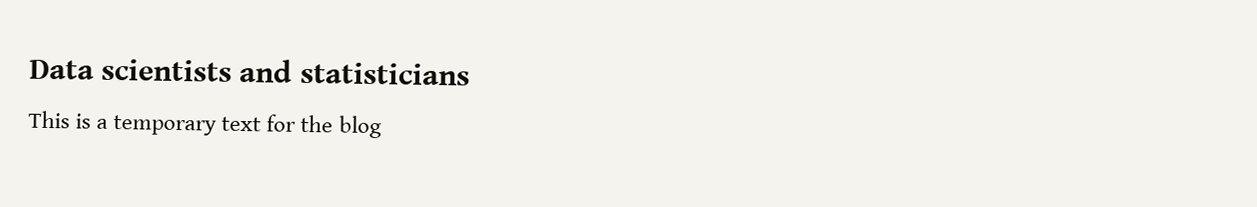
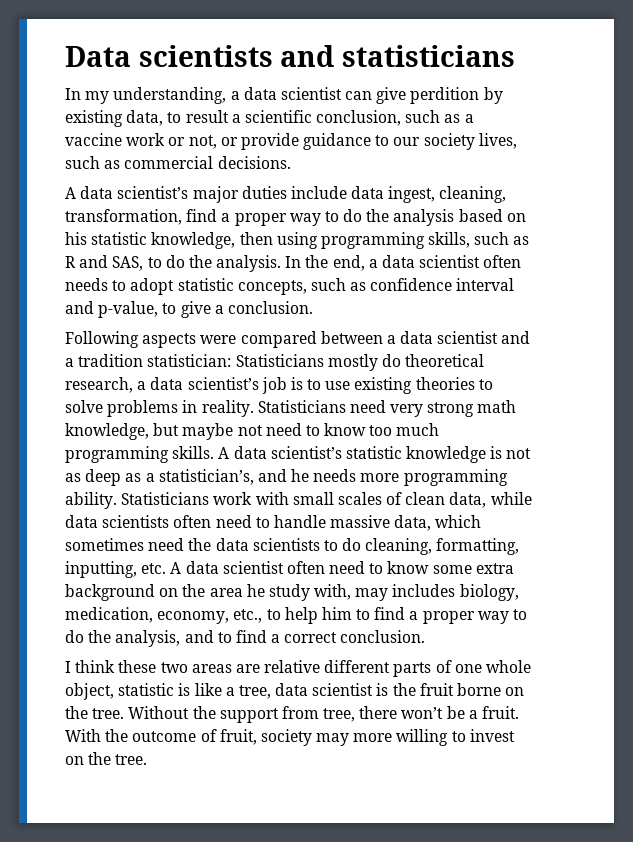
- This is a temporary text for the blog
+ In my understanding, a data scientist can give perdition by existing data, to result a scientific conclusion, such as a vaccine work or not, or provide guidance to our society lives, such as commercial decisions.
+ A data scientist’s major duties include data ingest, cleaning, transformation, find a proper way to do the analysis based on his statistic knowledge, then using programming skills, such as R and SAS, to do the analysis. In the end, a data scientist often needs to adopt statistic concepts, such as confidence interval and p-value, to give a conclusion.
+ Following aspects were compared between a data scientist and a tradition statistician: Statisticians mostly do theoretical research, a data scientist’s job is to use existing theories to solve problems in reality. Statisticians need very strong math knowledge, but maybe not need to know too much programming skills. A data scientist’s statistic knowledge is not as deep as a statistician’s, and he needs more programming ability. Statisticians work with small scales of clean data, while data scientists often need to handle massive data, which sometimes need the data scientists to do cleaning, formatting, inputting, etc. A data scientist often need to know some extra background on the area he study with, may includes biology, medication, economy, etc., to help him to find a proper way to do the analysis, and to find a correct conclusion.
+ I think these two areas are relative different parts of one whole object, statistic is like a tree, data scientist is the fruit borne on the tree. Without the support from tree, there won’t be a fruit. With the outcome of fruit, society may more willing to invest on the tree.

